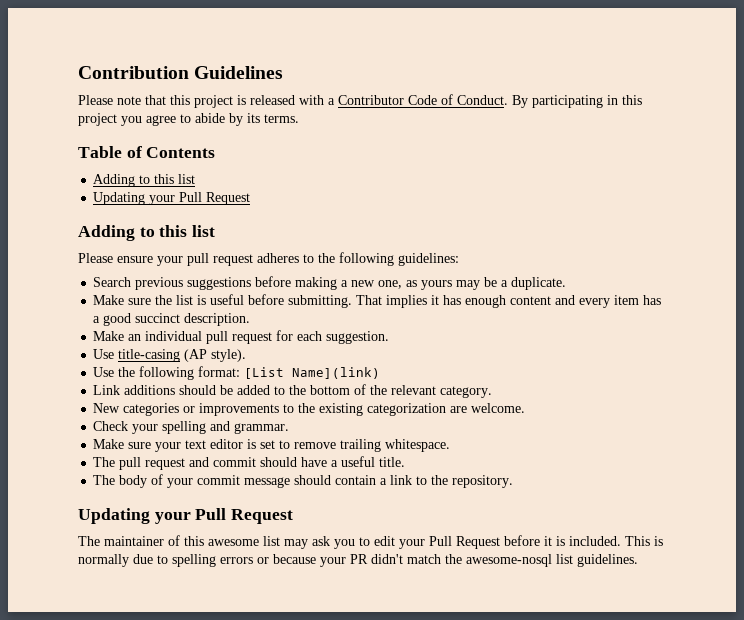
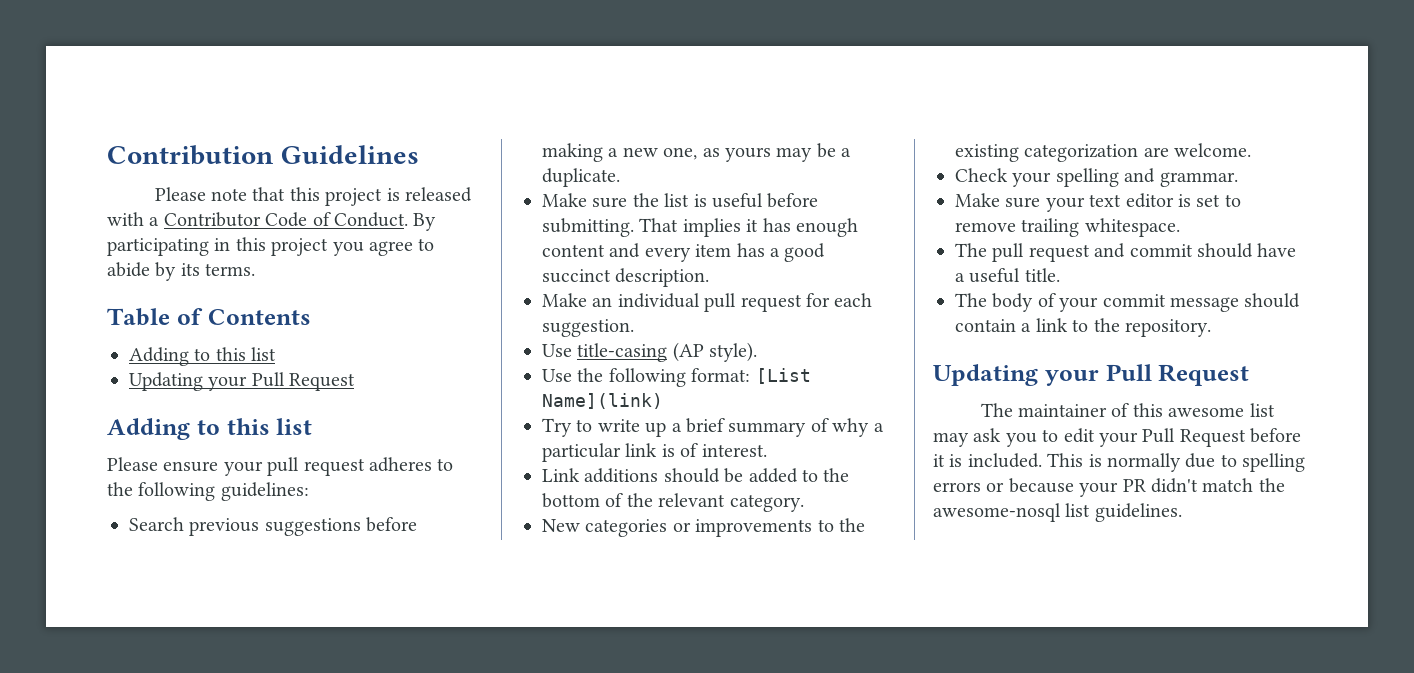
+ Try to write up a brief summary of why a particular link is of interest.

